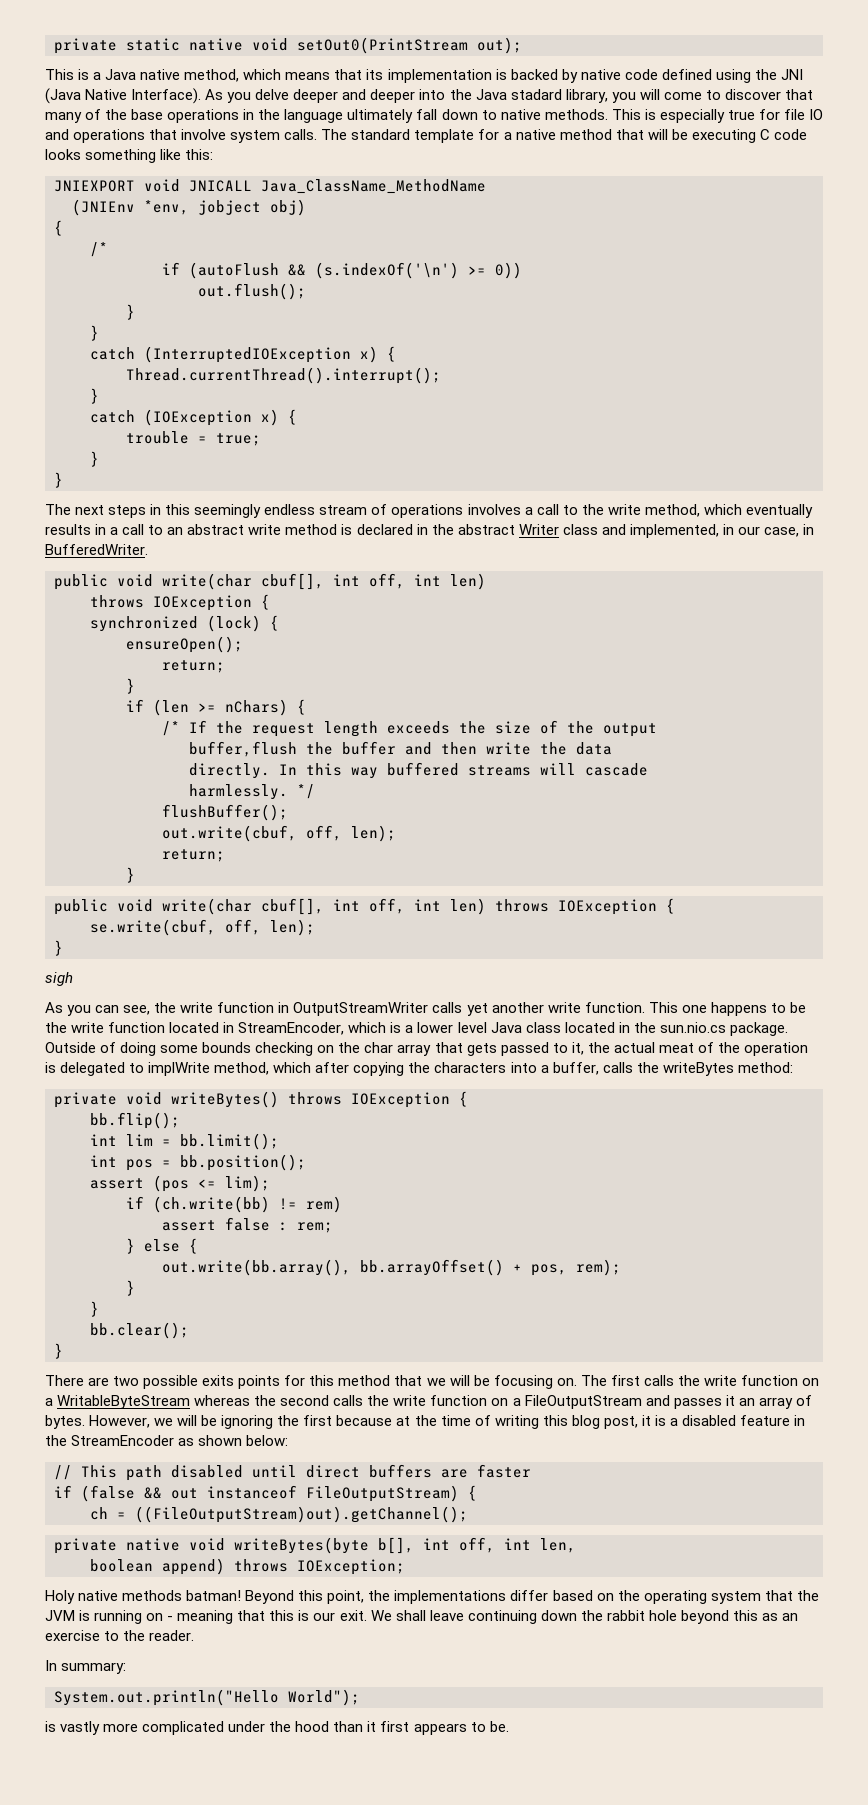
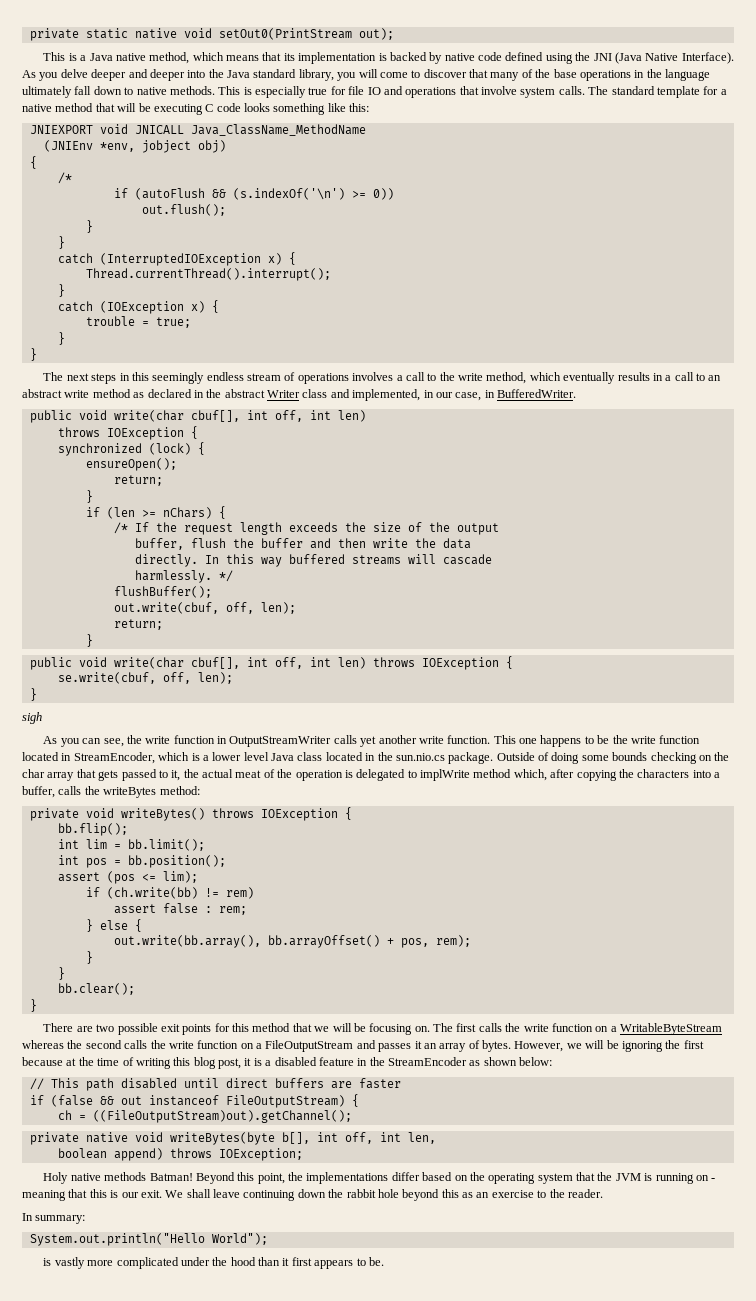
- As you delve deeper and deeper into the Java stadard library, you will come to discover that many of the base operations in the language ultimately fall down to native methods.
+ As you delve deeper and deeper into the Java standard library, you will come to discover that many of the base operations in the language ultimately fall down to native methods.
- The next steps in this seemingly endless stream of operations involves a call to the write method, which eventually results in a call to an abstract write method is declared in the abstract Writer class and implemented, in our case, in BufferedWriter.
+ The next steps in this seemingly endless stream of operations involves a call to the write method, which eventually results in a call to an abstract write method as declared in the abstract Writer class and implemented, in our case, in BufferedWriter.
- buffer,flush the buffer and then write the data
+ buffer, flush the buffer and then write the data
- Outside of doing some bounds checking on the char array that gets passed to it, the actual meat of the operation is delegated to implWrite method, which after copying the characters into a buffer, calls the writeBytes method:
+ Outside of doing some bounds checking on the char array that gets passed to it, the actual meat of the operation is delegated to implWrite method which, after copying the characters into a buffer, calls the writeBytes method:
- There are two possible exits points for this method that we will be focusing on.
+ There are two possible exit points for this method that we will be focusing on.
- Holy native methods batman!
+ Holy native methods Batman!

